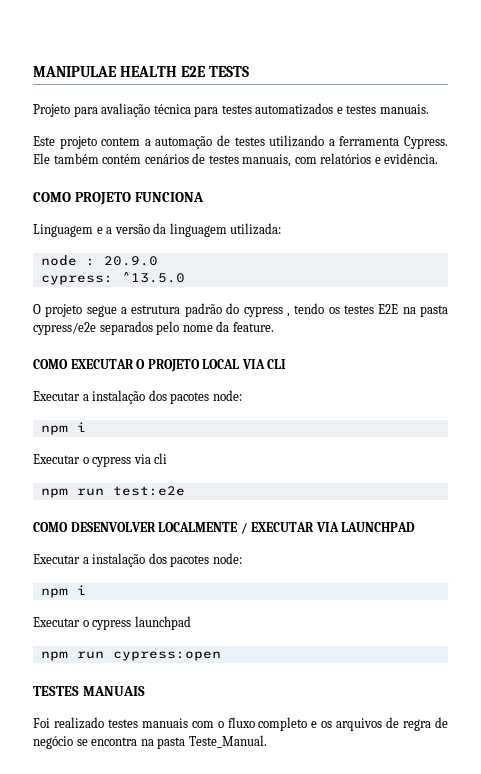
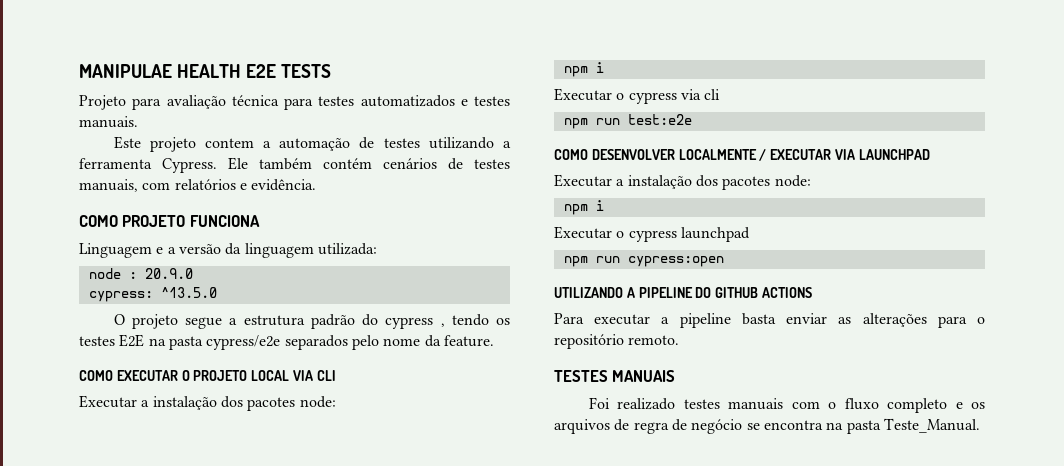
+ UTILIZANDO A PIPELINE DO GITHUB ACTIONS
+ Para executar a pipeline basta enviar as alterações para o repositório remoto.

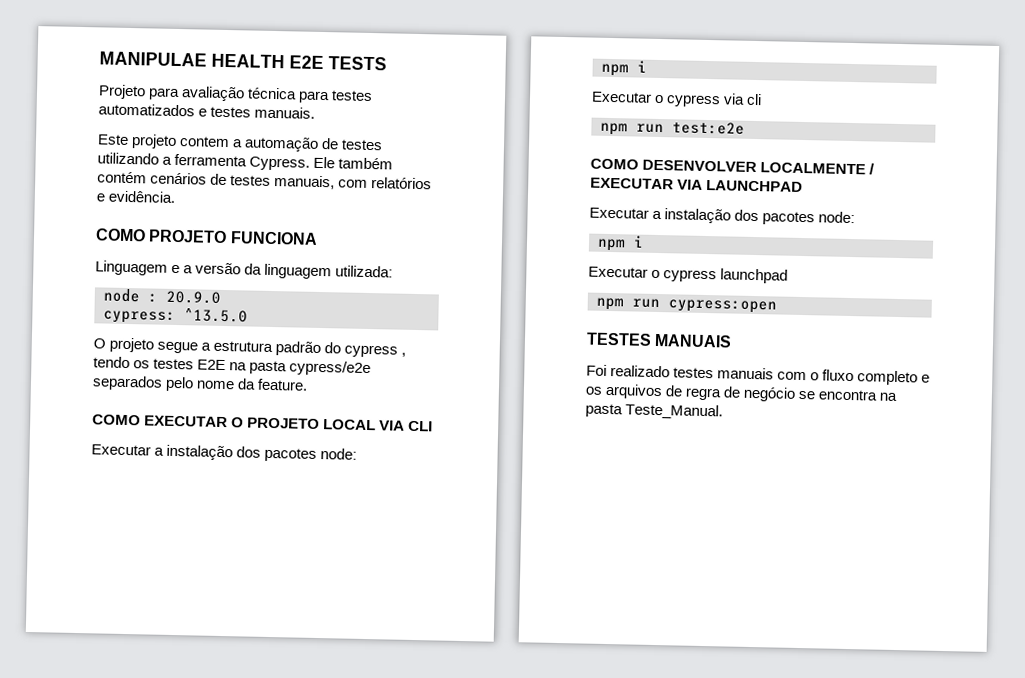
- UTILIZANDO A PIPELINE DO GITHUB ACTIONS
- Para executar a pipeline basta enviar as alterações para o repositório remoto.

